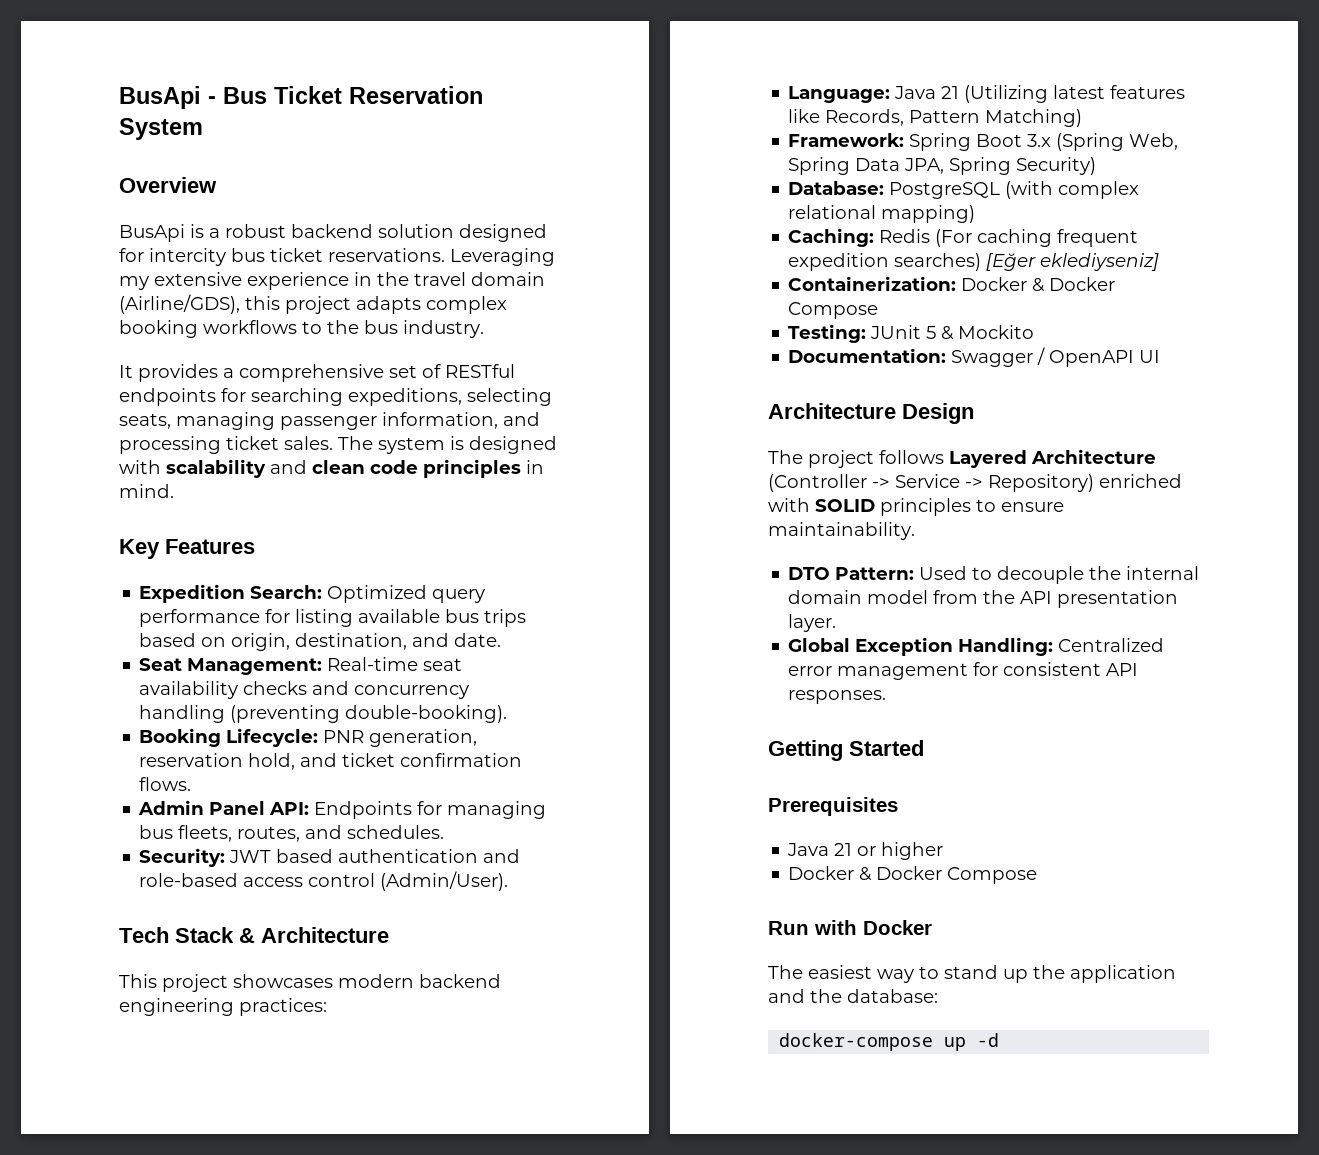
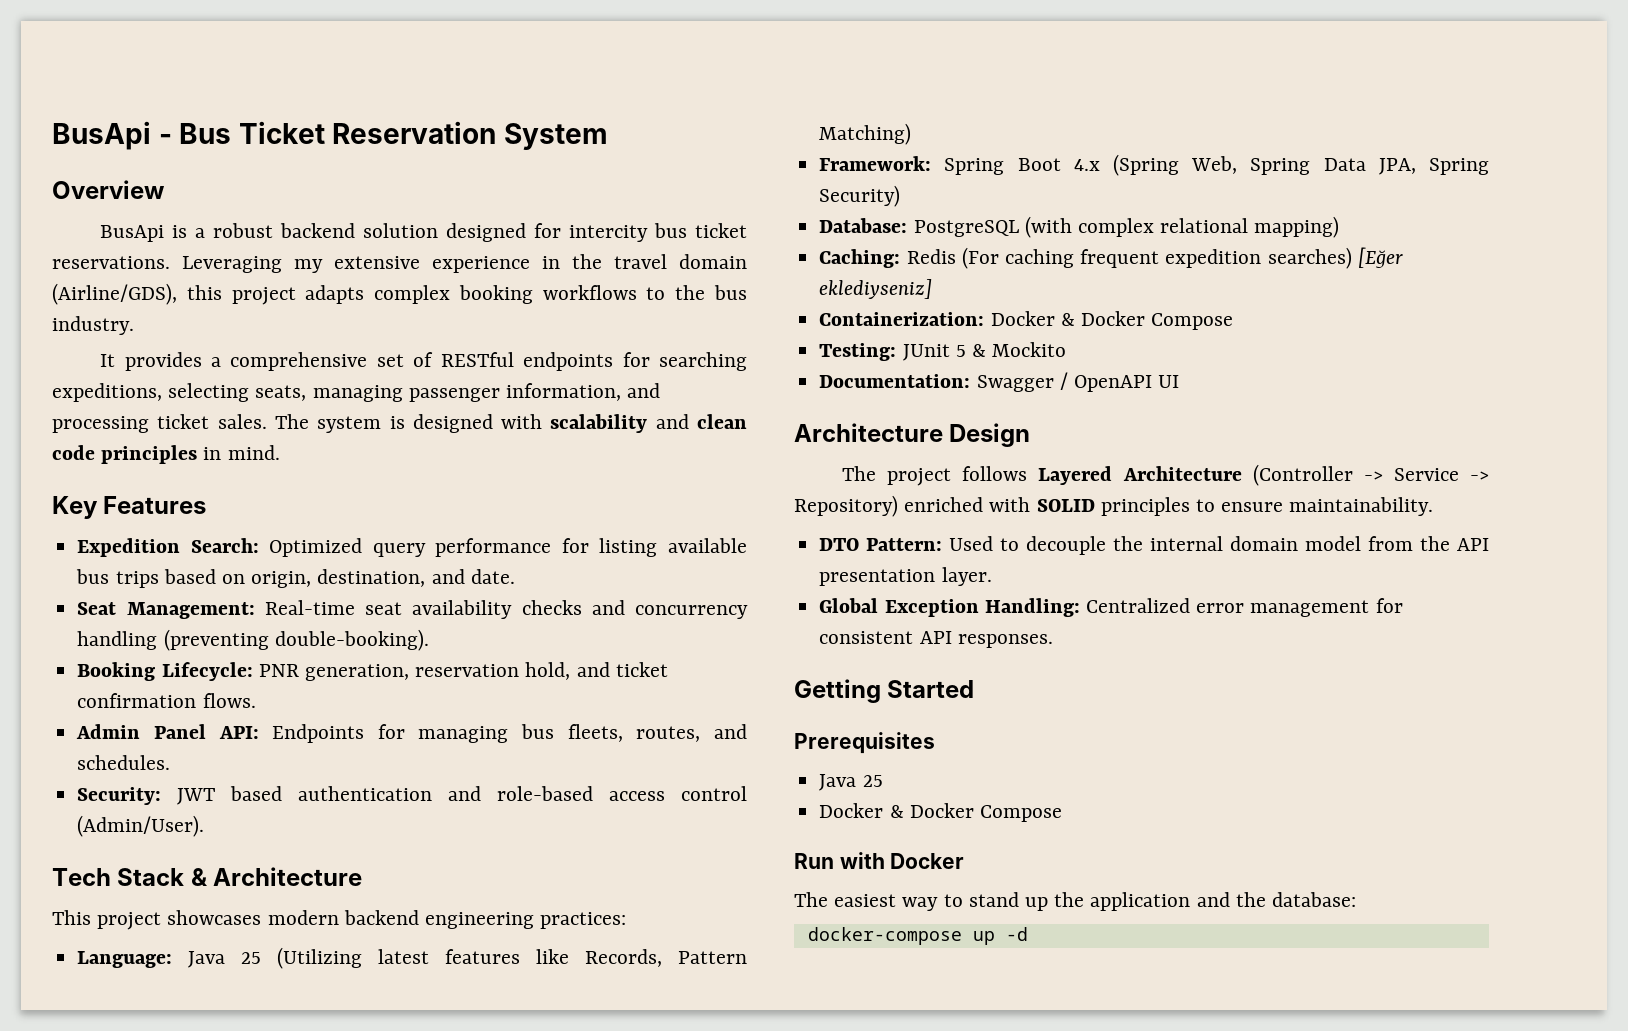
- Language: Java 21 (Utilizing latest features like Records, Pattern Matching)
+ Language: Java 25 (Utilizing latest features like Records, Pattern Matching)
- Framework: Spring Boot 3.x (Spring Web, Spring Data JPA, Spring Security)
+ Framework: Spring Boot 4.x (Spring Web, Spring Data JPA, Spring Security)
  Prerequisites
- Java 21 or higher
+ Java 25

